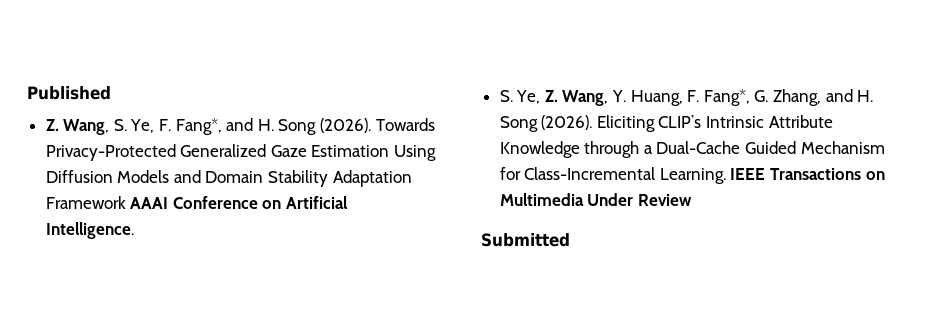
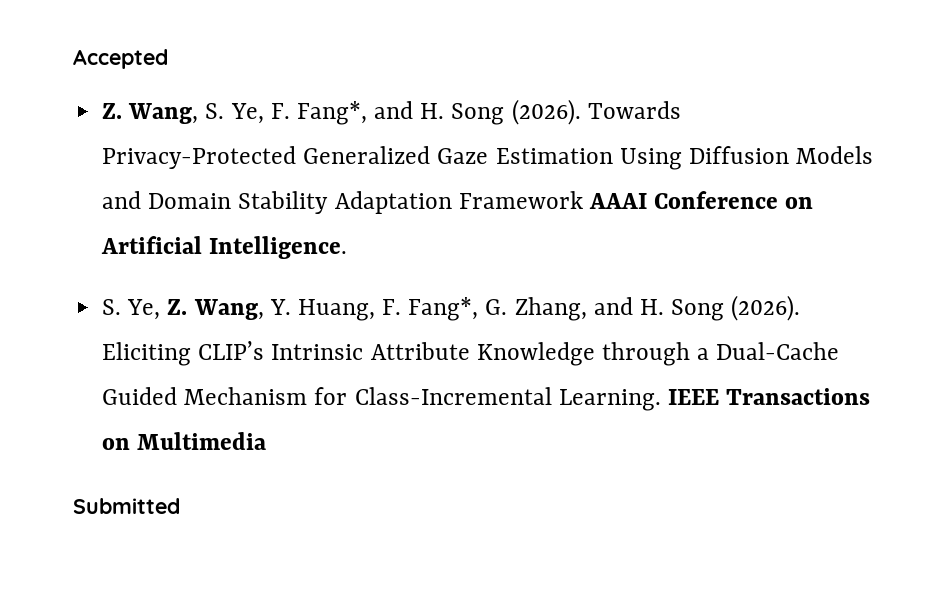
- Published
+ Accepted
- IEEE Transactions on Multimedia Under Review
+ IEEE Transactions on Multimedia

